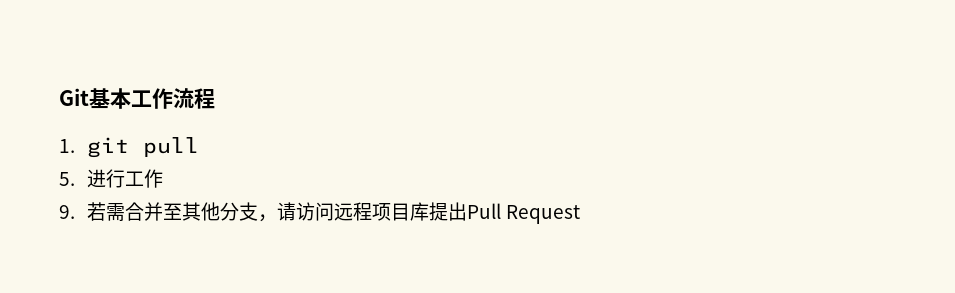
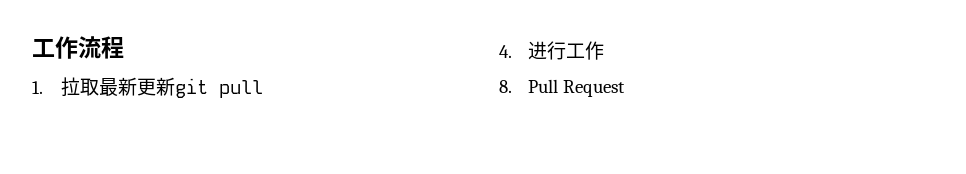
- Git基本工作流程
+ 工作流程
- 1. git pull
+ 1.拉取最新更新git pull
- 5.进行工作
+ 4.进行工作
- 9.若需合并至其他分支，请访问远程项目库提出Pull Request
+ 8. Pull Request

